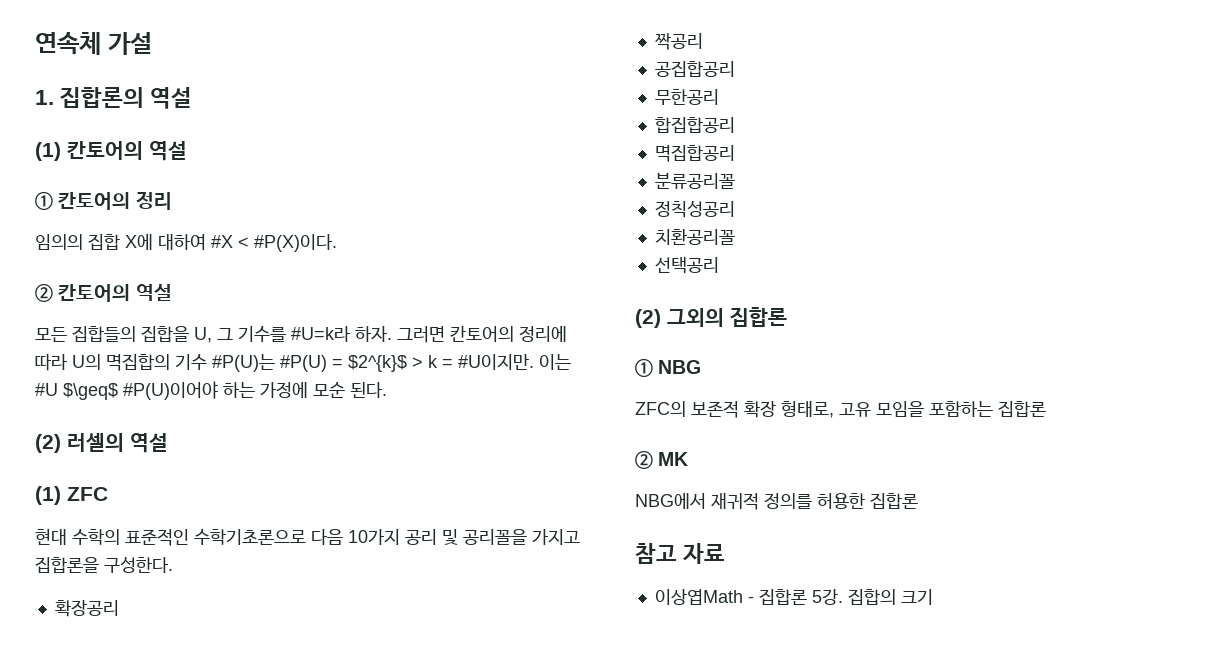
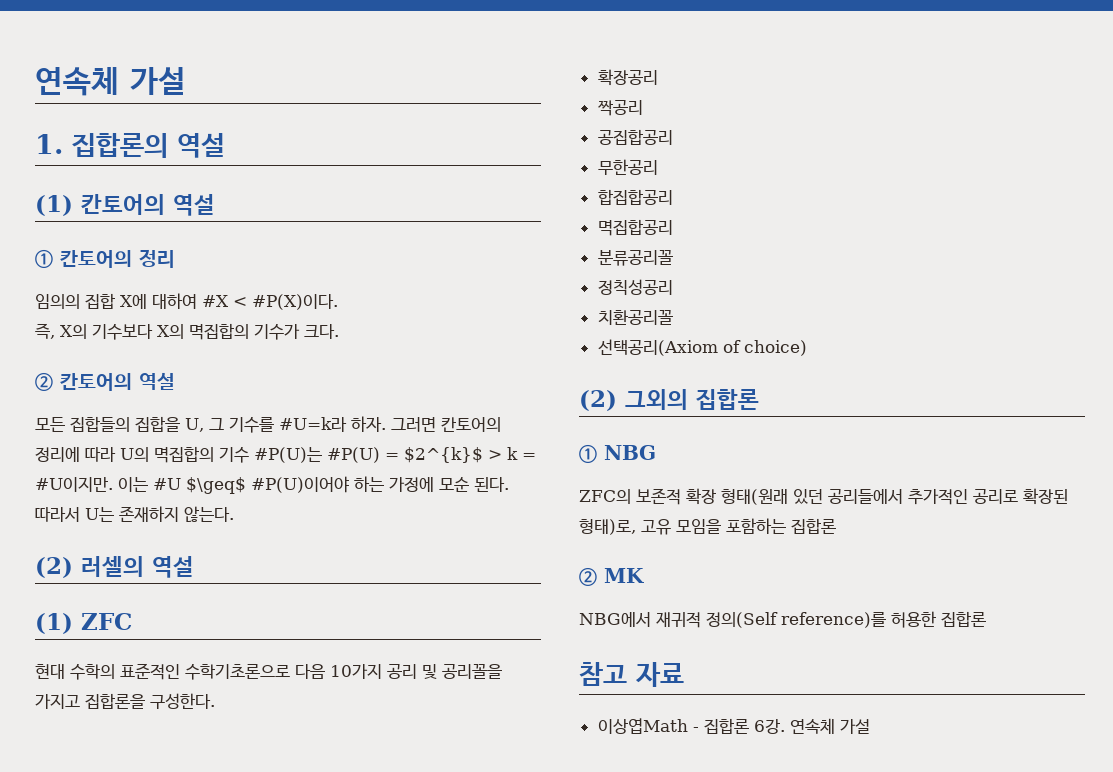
+ 즉, X의 기수보다 X의 멱집합의 기수가 크다.
+ 따라서 U는 존재하지 않는다.
- 선택공리
+ 선택공리(Axiom of choice)
- ZFC의 보존적 확장 형태로, 고유 모임을 포함하는 집합론
+ ZFC의 보존적 확장 형태(원래 있던 공리들에서 추가적인 공리로 확장된 형태)로, 고유 모임을 포함하는 집합론
- NBG에서 재귀적 정의를 허용한 집합론
+ NBG에서 재귀적 정의(Self reference)를 허용한 집합론
- 이상엽Math - 집합론 5강. 집합의 크기
+ 이상엽Math - 집합론 6강. 연속체 가설

